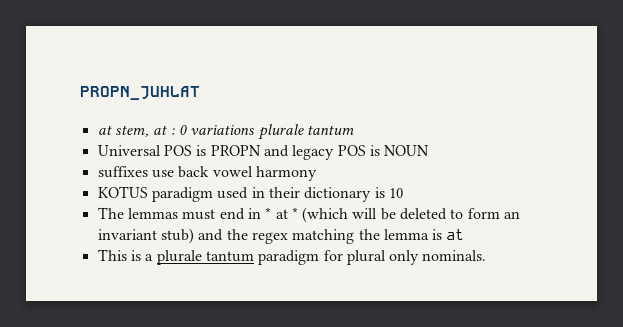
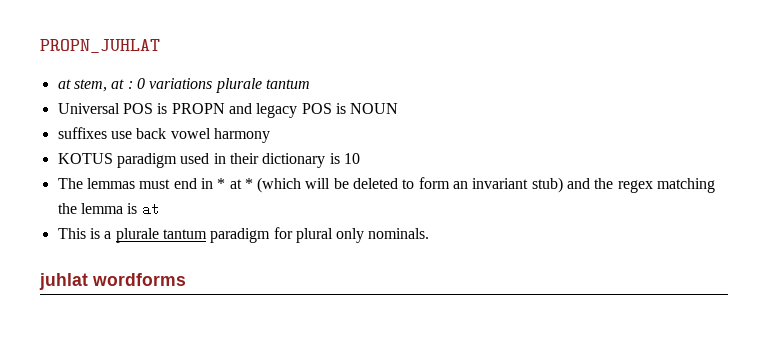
+ juhlat wordforms

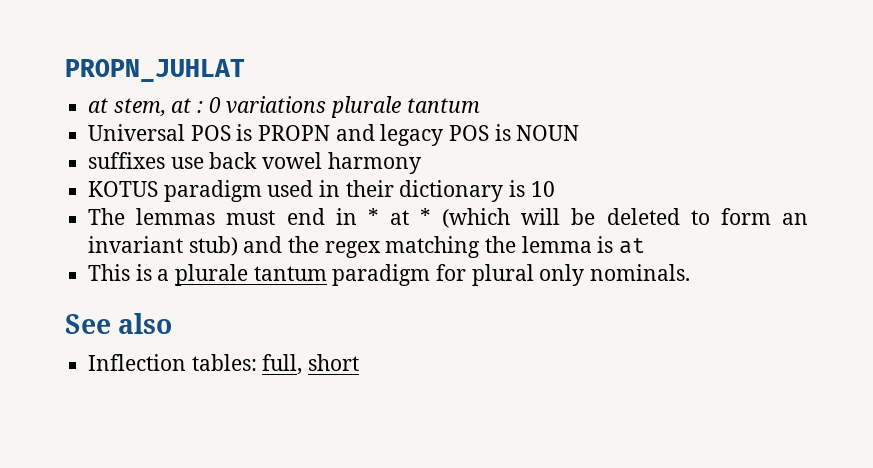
- juhlat wordforms
+ See also
+ Inflection tables: full, short

